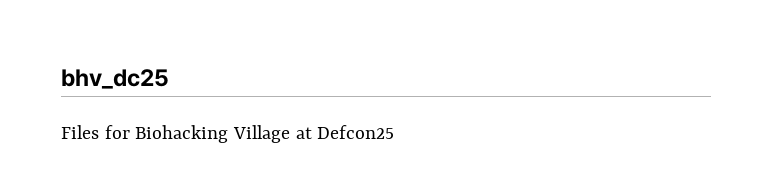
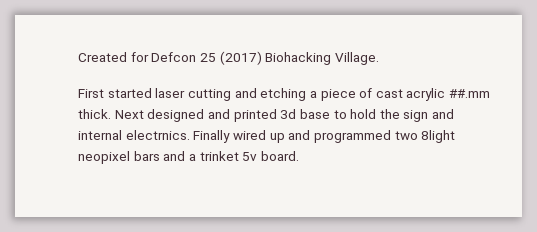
- bhv_dc25
- Files for Biohacking Village at Defcon25
+ Created for Defcon 25 (2017) Biohacking Village.
+ First started laser cutting and etching a piece of cast acrylic ##.mm thick. Next designed and printed 3d base to hold the sign and internal electrnics. Finally wired up and programmed two 8light neopixel bars and a trinket 5v board.

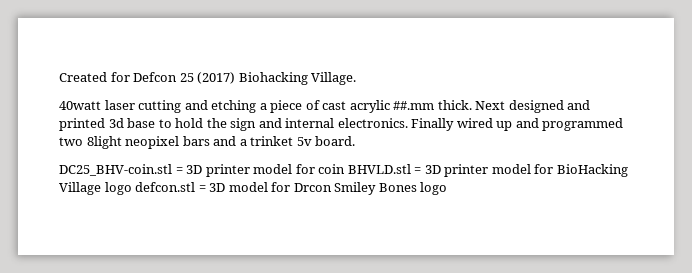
- First started laser cutting and etching a piece of cast acrylic ##.mm thick.
+ 40watt laser cutting and etching a piece of cast acrylic ##.mm thick.
- Next designed and printed 3d base to hold the sign and internal electrnics.
+ Next designed and printed 3d base to hold the sign and internal electronics.
+ DC25_BHV-coin.stl = 3D printer model for coin BHVLD.stl = 3D printer model for BioHacking Village logo defcon.stl = 3D model for Drcon Smiley Bones logo

